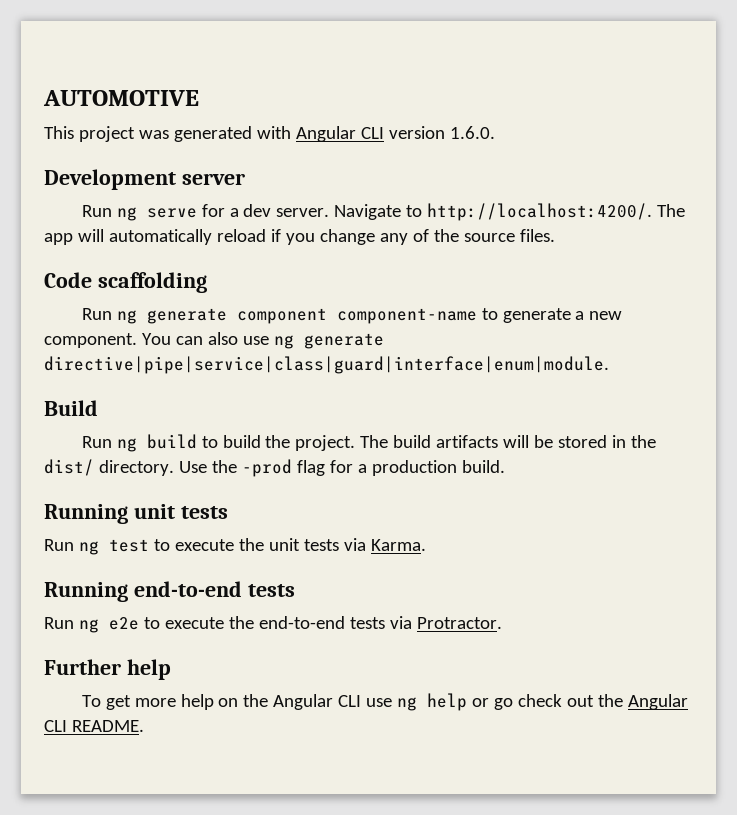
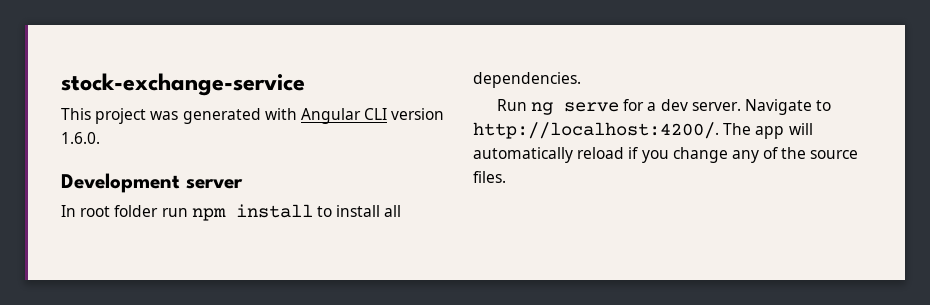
- AUTOMOTIVE
+ stock-exchange-service
+ In root folder run npm install to install all dependencies.
- Code scaffolding
- Run ng generate component component-name to generate a new component. You can also use ng generate directive|pipe|service|class|guard|interface|enum|module.
- Build
- Run ng build to build the project. The build artifacts will be stored in the dist/ directory. Use the -prod flag for a production build.
- Running unit tests
- Run ng test to execute the unit tests via Karma.
- Running end-to-end tests
- Run ng e2e to execute the end-to-end tests via Protractor.
- Further help
- To get more help on the Angular CLI use ng help or go check out the Angular CLI README.

